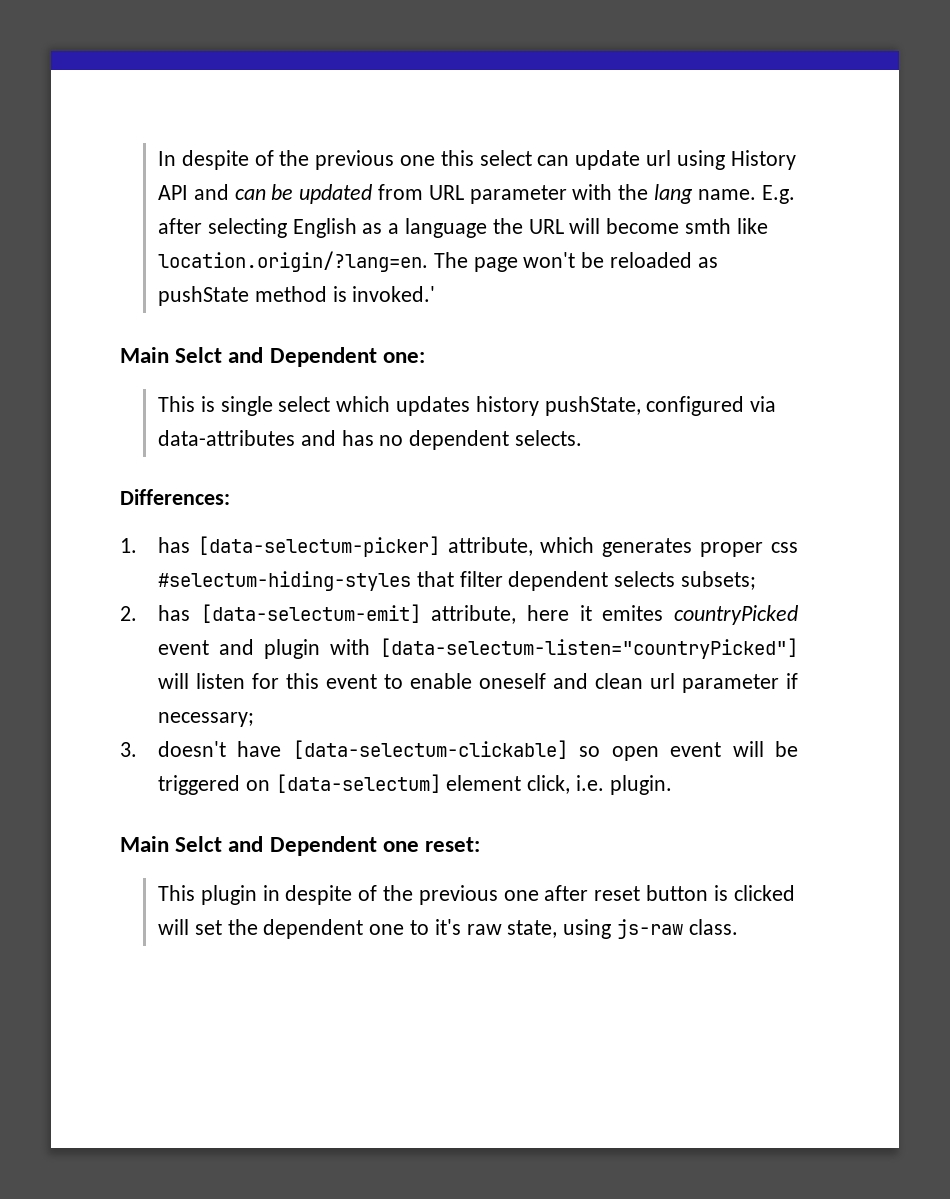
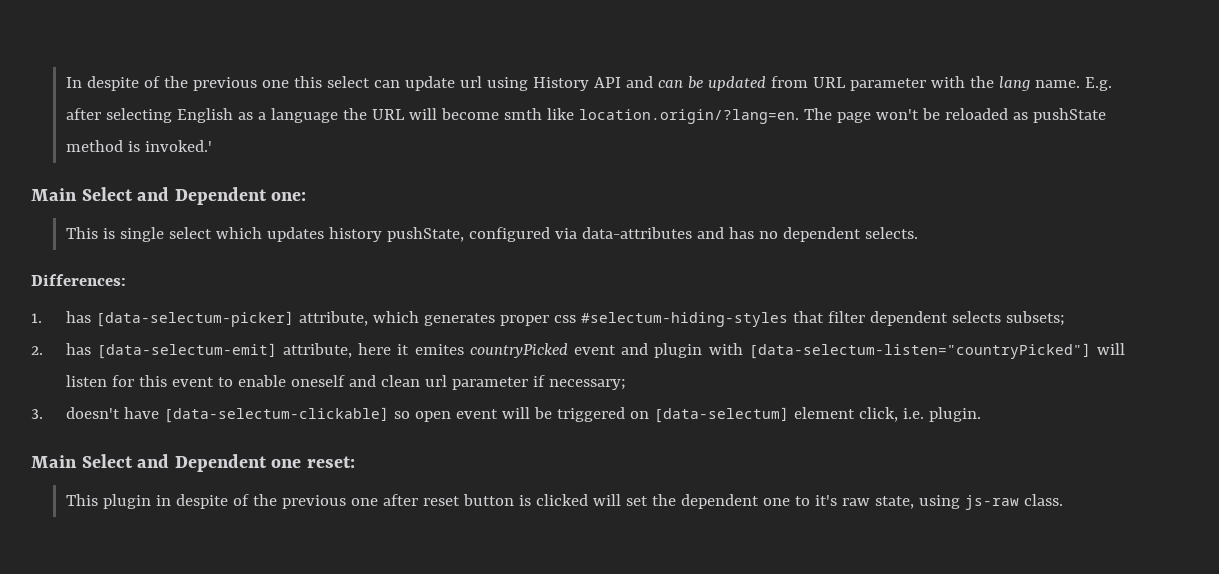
- Main Selct and Dependent one:
+ Main Select and Dependent one:
- Main Selct and Dependent one reset:
+ Main Select and Dependent one reset:

